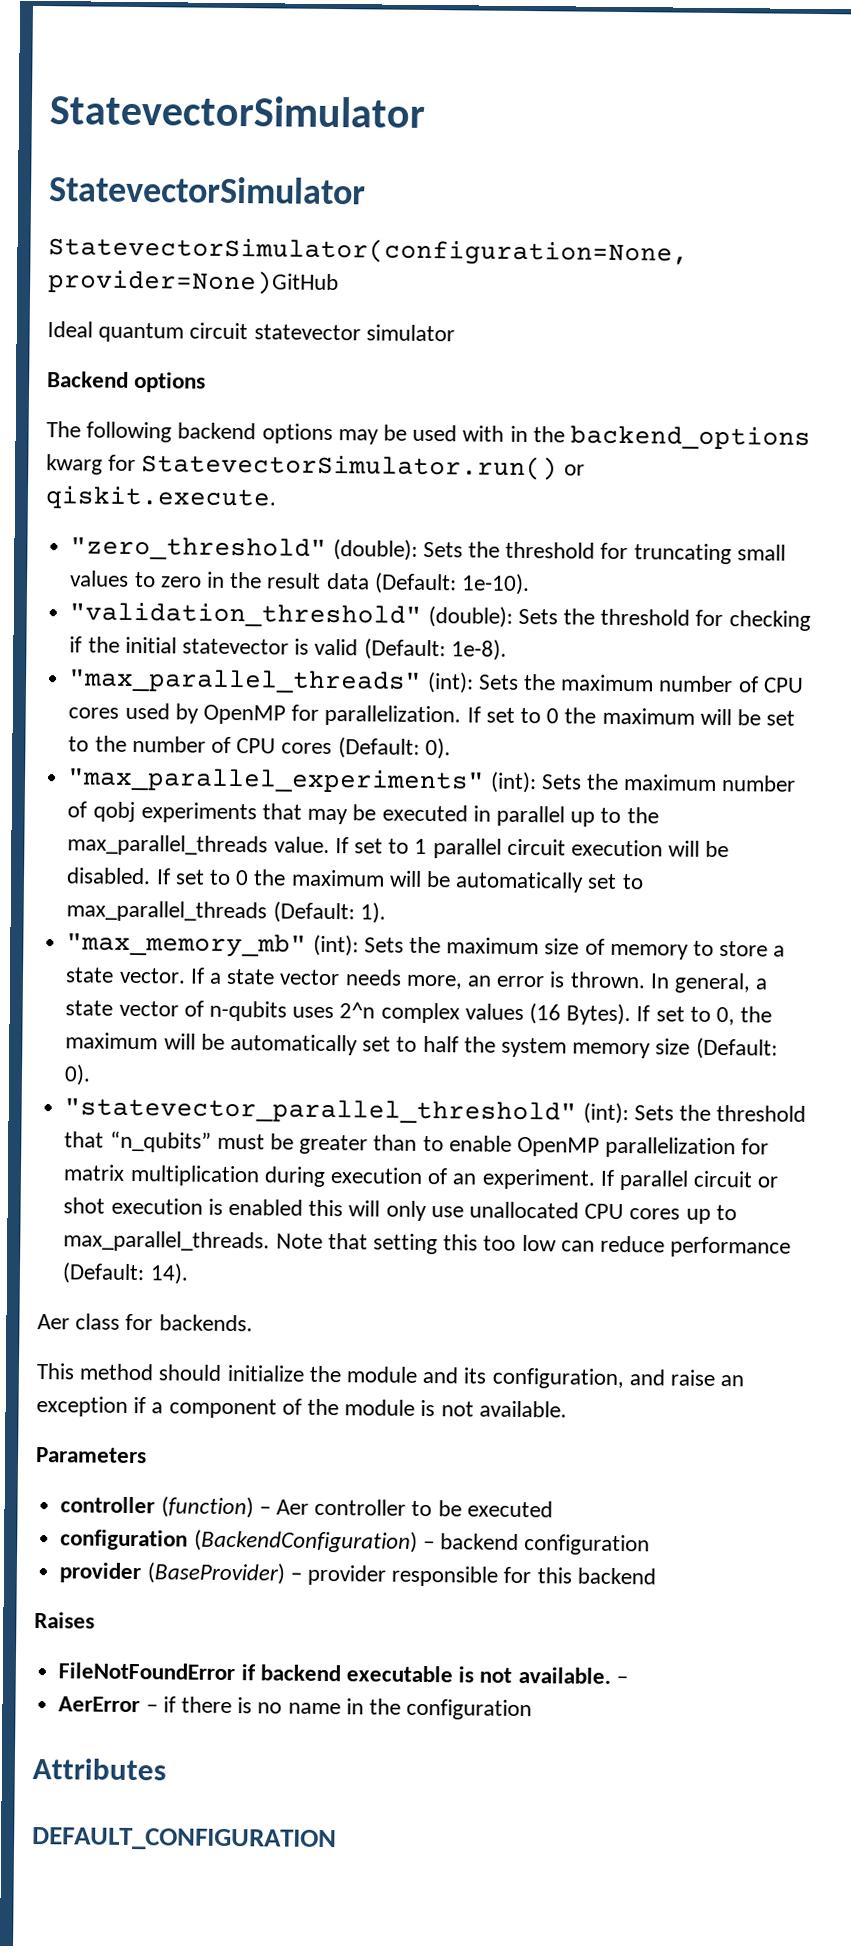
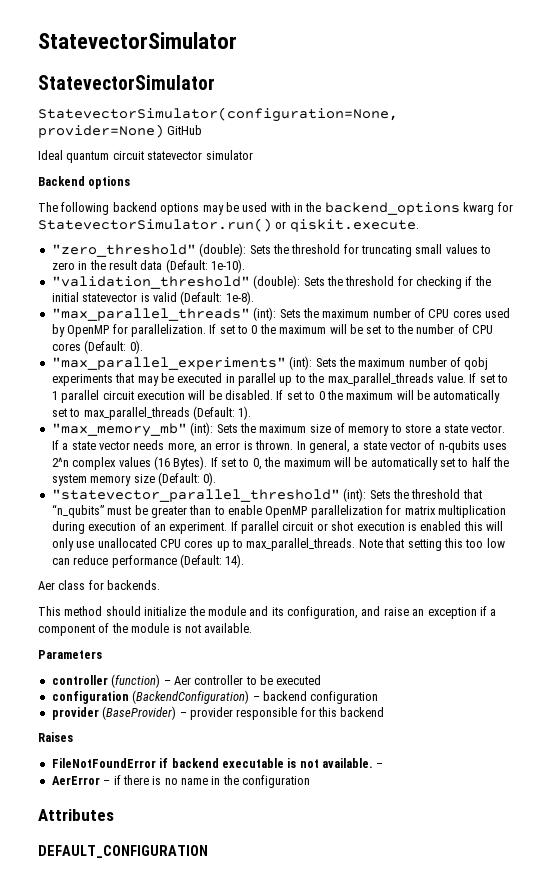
- StatevectorSimulator(configuration=None, provider=None)GitHub
+ StatevectorSimulator(configuration=None, provider=None) GitHub

